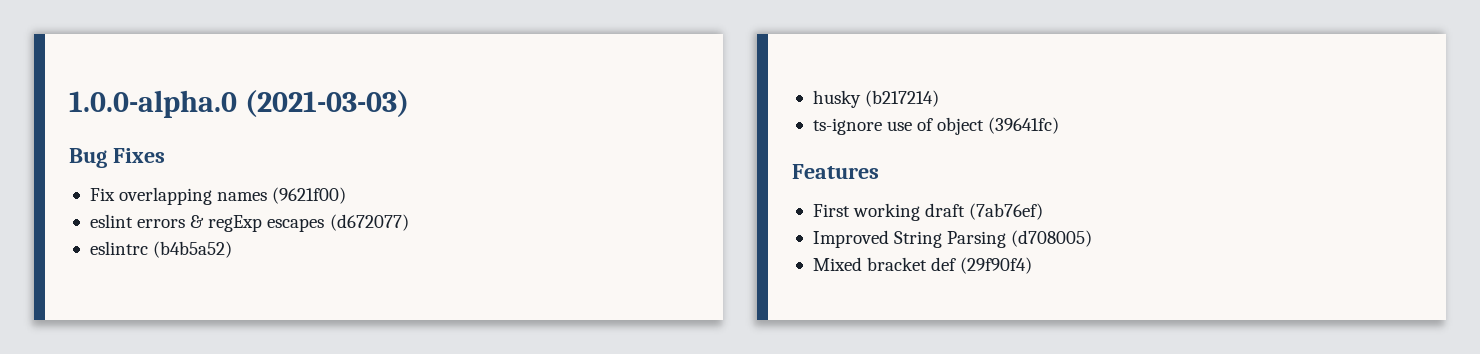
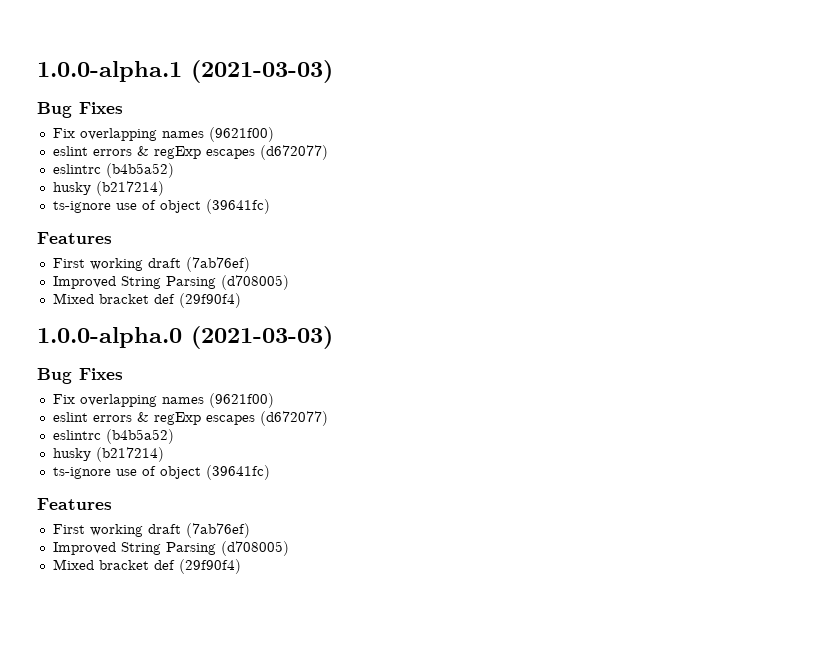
+ 1.0.0-alpha.1 (2021-03-03)
+ Bug Fixes
+ Fix overlapping names (9621f00)
+ eslint errors & regExp escapes (d672077)
+ eslintrc (b4b5a52)
+ husky (b217214)
+ ts-ignore use of object (39641fc)
+ Features
+ First working draft (7ab76ef)
+ Improved String Parsing (d708005)
+ Mixed bracket def (29f90f4)

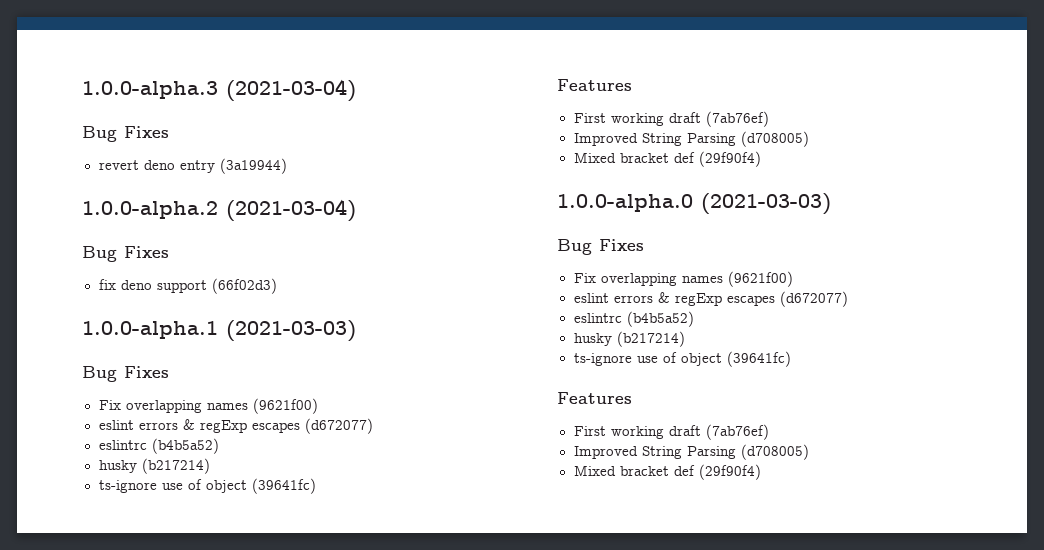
+ 1.0.0-alpha.3 (2021-03-04)
+ Bug Fixes
+ revert deno entry (3a19944)
+ 1.0.0-alpha.2 (2021-03-04)
+ Bug Fixes
+ fix deno support (66f02d3)

